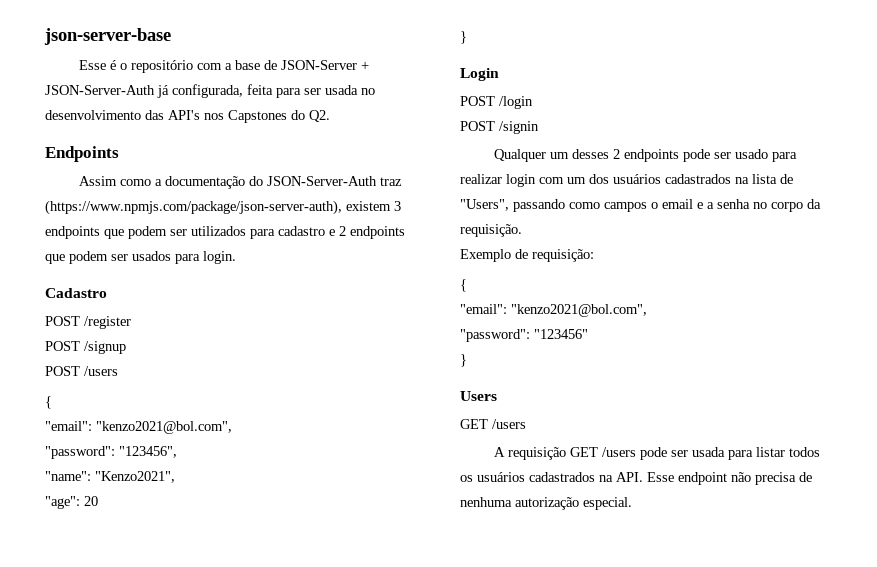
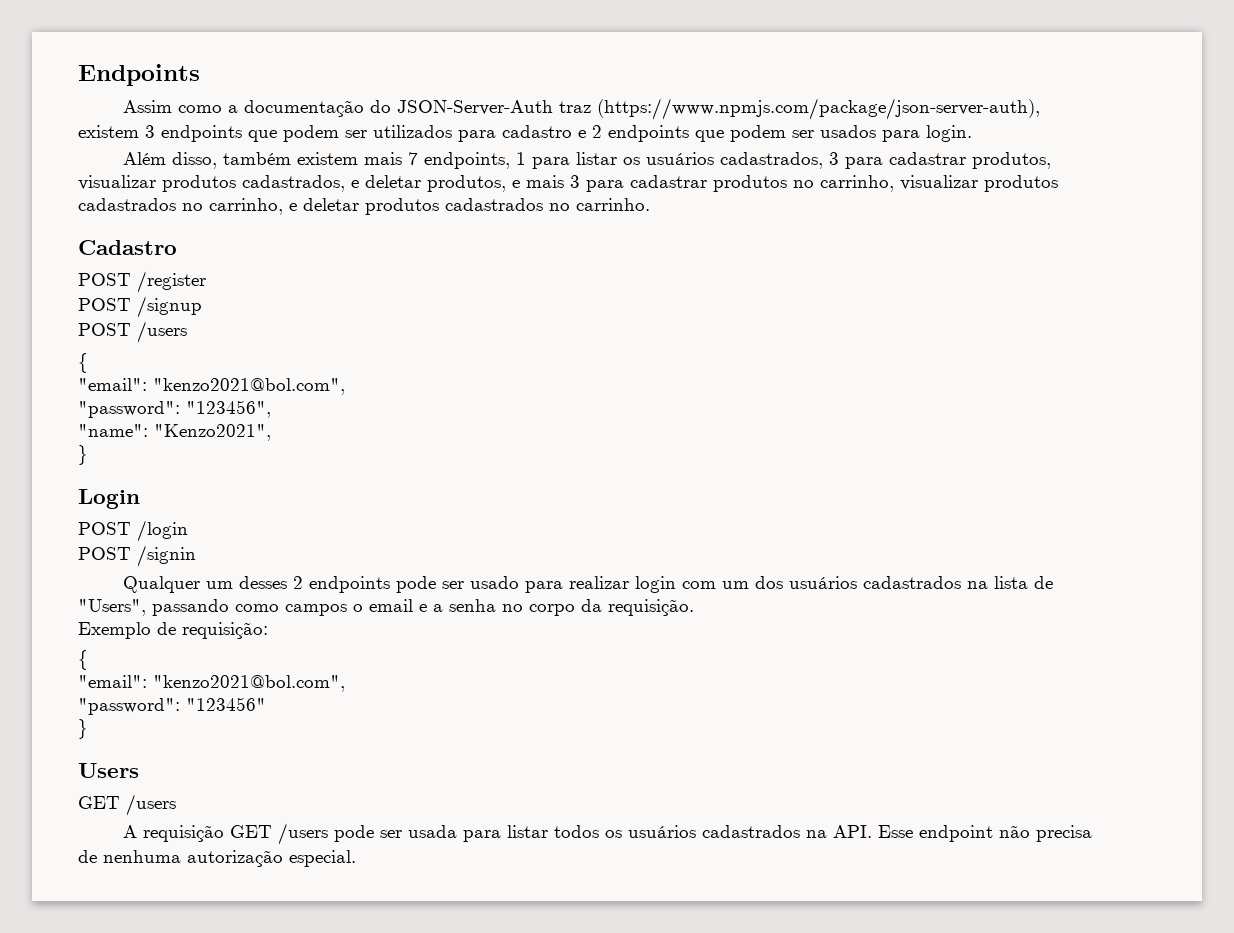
- json-server-base
- Esse é o repositório com a base de JSON-Server + JSON-Server-Auth já configurada, feita para ser usada no desenvolvimento das API's nos Capstones do Q2.
+ Além disso, também existem mais 7 endpoints, 1 para listar os usuários cadastrados, 3 para cadastrar produtos, visualizar produtos cadastrados, e deletar produtos, e mais 3 para cadastrar produtos no carrinho, visualizar produtos cadastrados no carrinho, e deletar produtos cadastrados no carrinho.
- "age": 20

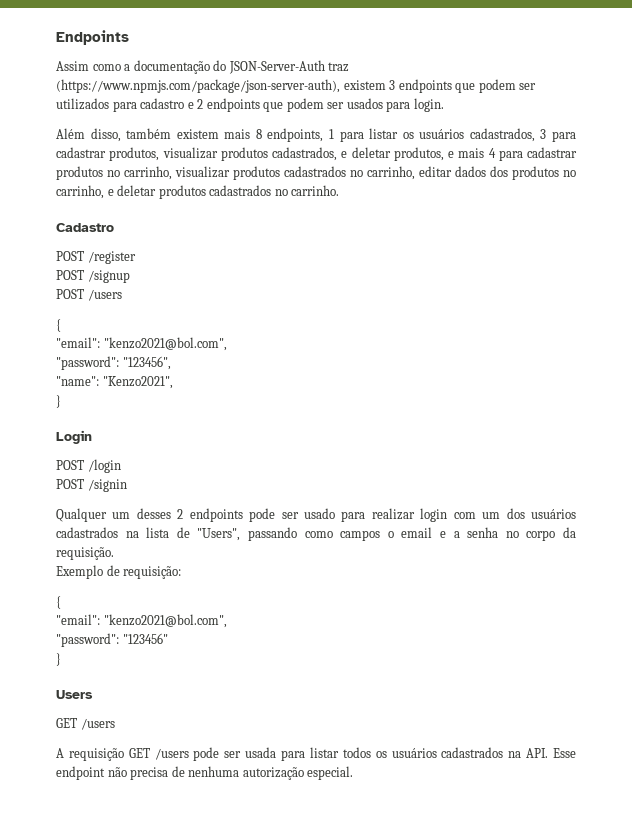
- Além disso, também existem mais 7 endpoints, 1 para listar os usuários cadastrados, 3 para cadastrar produtos, visualizar produtos cadastrados, e deletar produtos, e mais 3 para cadastrar produtos no carrinho, visualizar produtos cadastrados no carrinho, e deletar produtos cadastrados no carrinho.
+ Além disso, também existem mais 8 endpoints, 1 para listar os usuários cadastrados, 3 para cadastrar produtos, visualizar produtos cadastrados, e deletar produtos, e mais 4 para cadastrar produtos no carrinho, visualizar produtos cadastrados no carrinho, editar dados dos produtos no carrinho, e deletar produtos cadastrados no carrinho.

